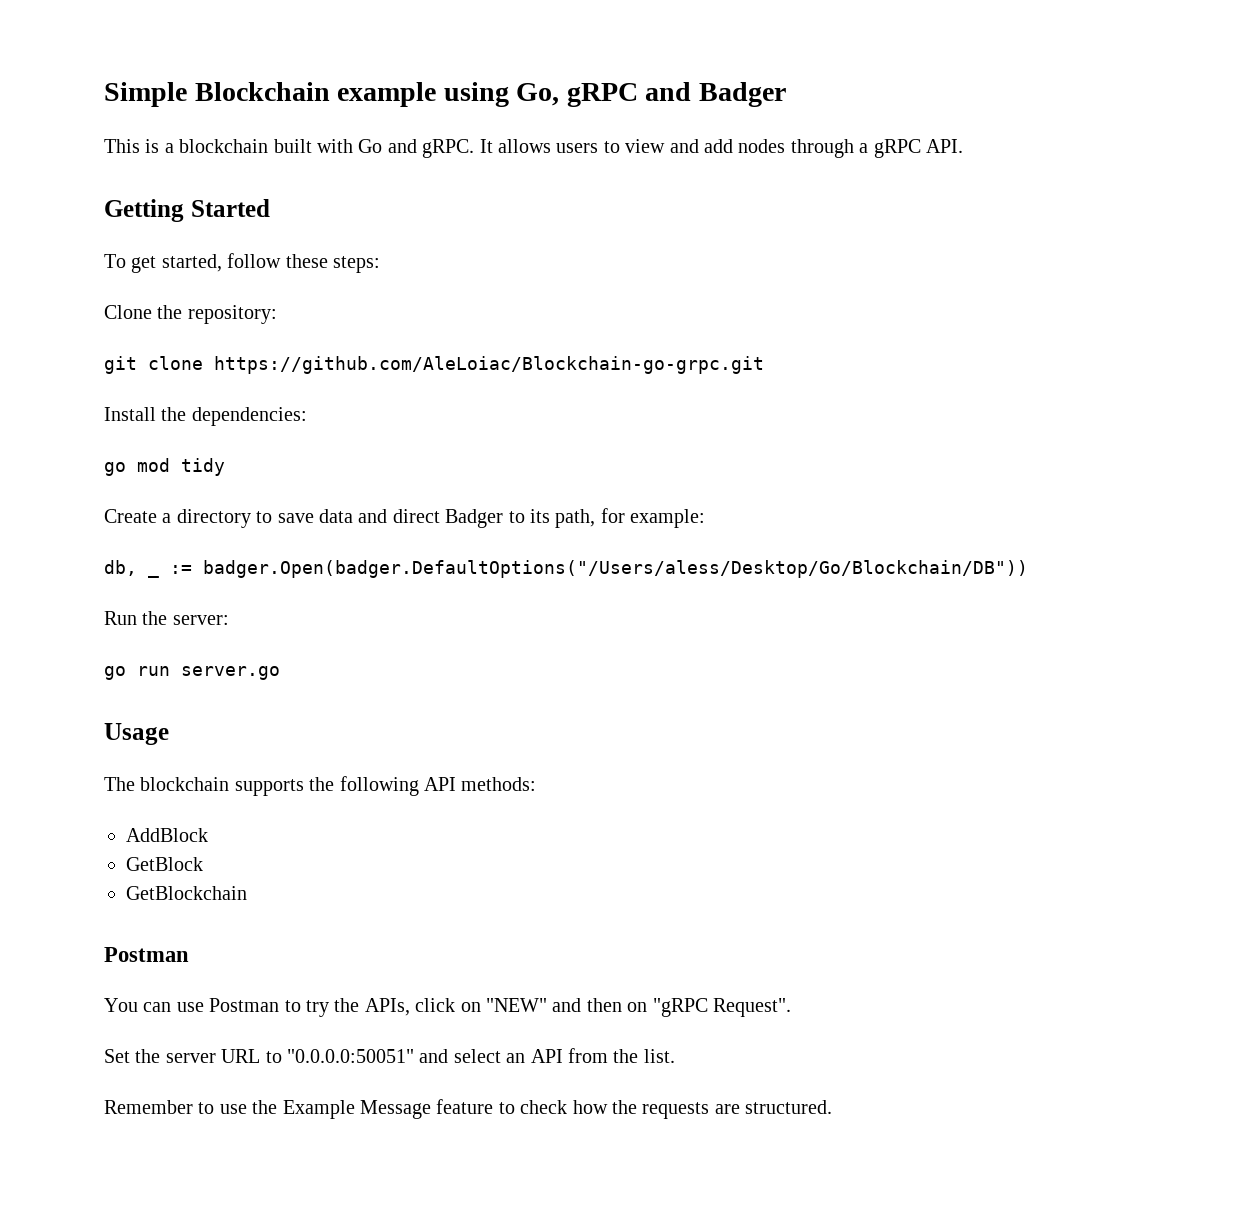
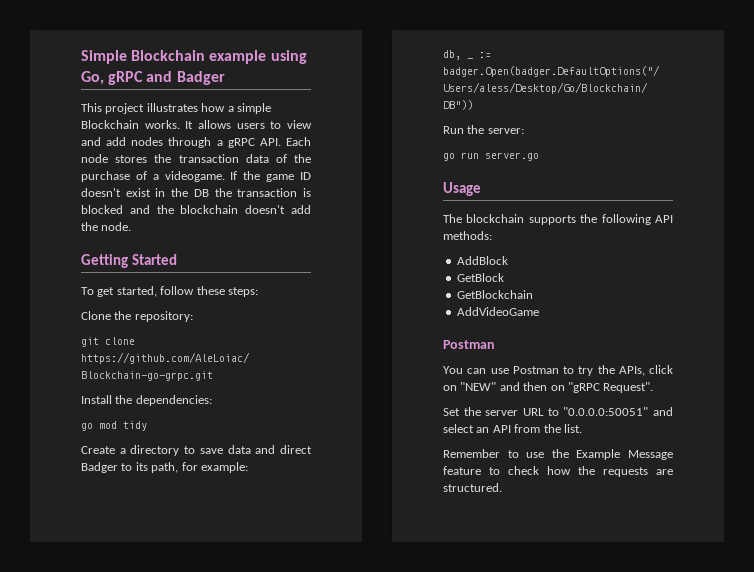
- This is a blockchain built with Go and gRPC.
+ This project illustrates how a simple Blockchain works.
- It allows users to view and add nodes through a gRPC API.
+ It allows users to view and add nodes through a gRPC API. Each node stores the transaction data of the purchase of a videogame. If the game ID doesn't exist in the DB the transaction is blocked and the blockchain doesn't add the node.
+ AddVideoGame

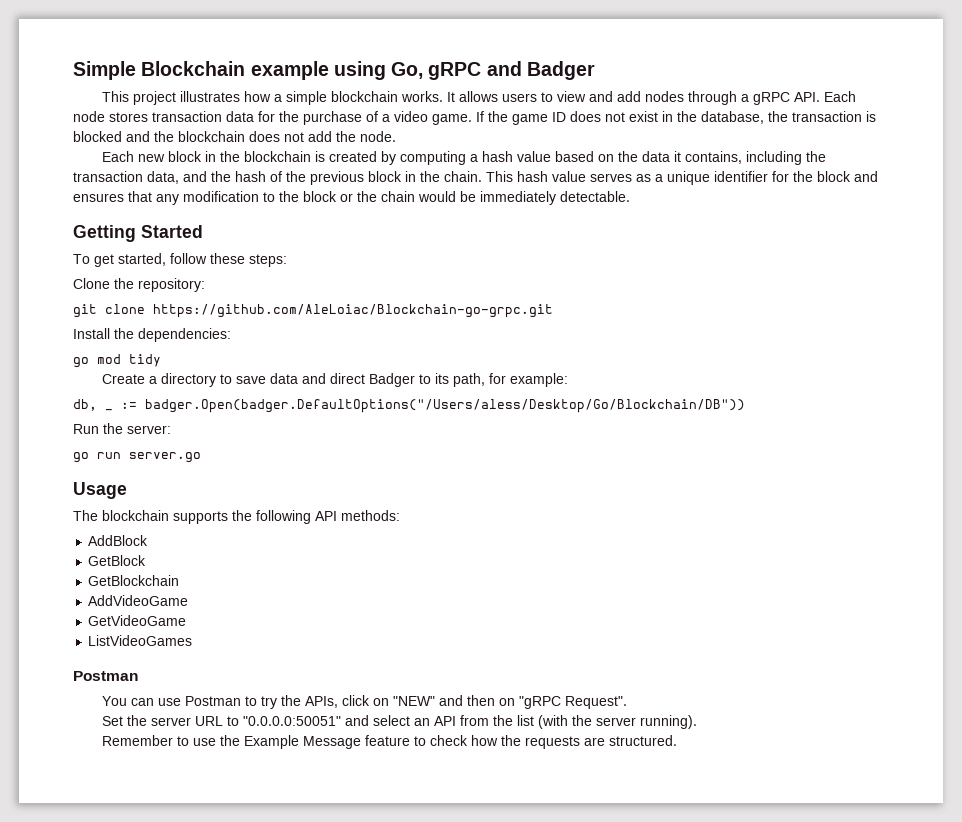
- This project illustrates how a simple Blockchain works.
+ This project illustrates how a simple blockchain works.
- It allows users to view and add nodes through a gRPC API. Each node stores the transaction data of the purchase of a videogame.
+ It allows users to view and add nodes through a gRPC API. Each node stores transaction data for the purchase of a video game.
- If the game ID doesn't exist in the DB the transaction is blocked and the blockchain doesn't add the node.
+ If the game ID does not exist in the database, the transaction is blocked and the blockchain does not add the node.
+ Each new block in the blockchain is created by computing a hash value based on the data it contains, including the transaction data, and the hash of the previous block in the chain. This hash value serves as a unique identifier for the block and ensures that any modification to the block or the chain would be immediately detectable.
+ GetVideoGame
+ ListVideoGames
- Set the server URL to "0.0.0.0:50051" and select an API from the list.
+ Set the server URL to "0.0.0.0:50051" and select an API from the list (with the server running).

